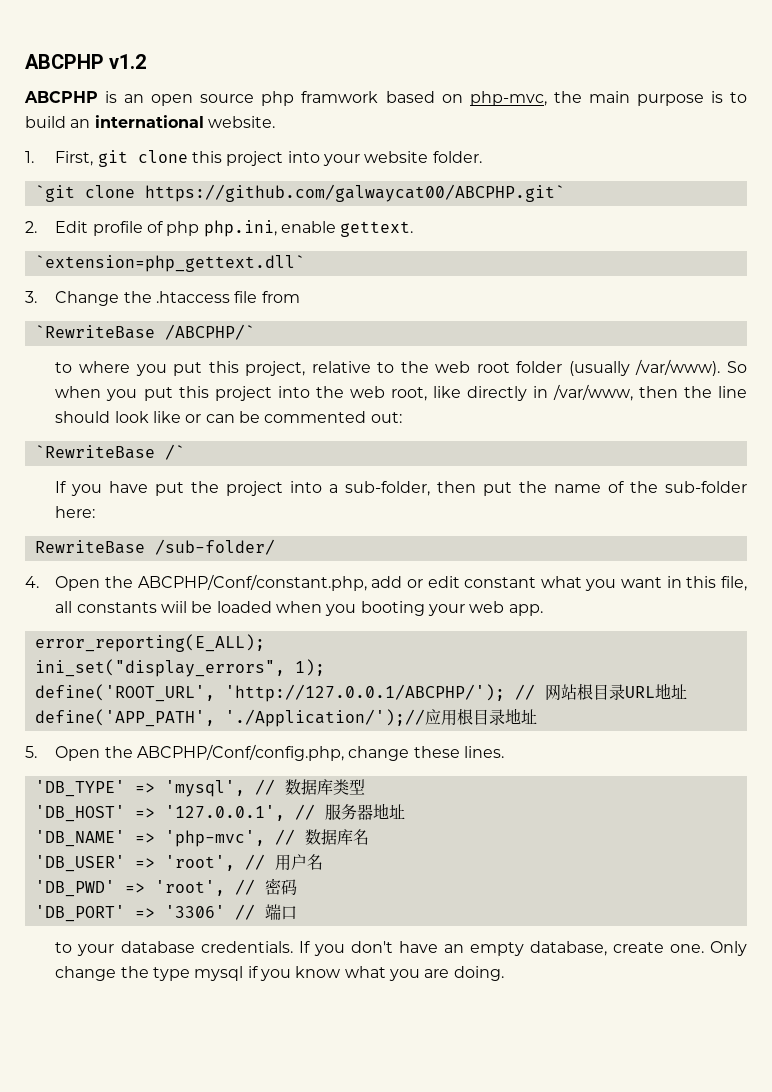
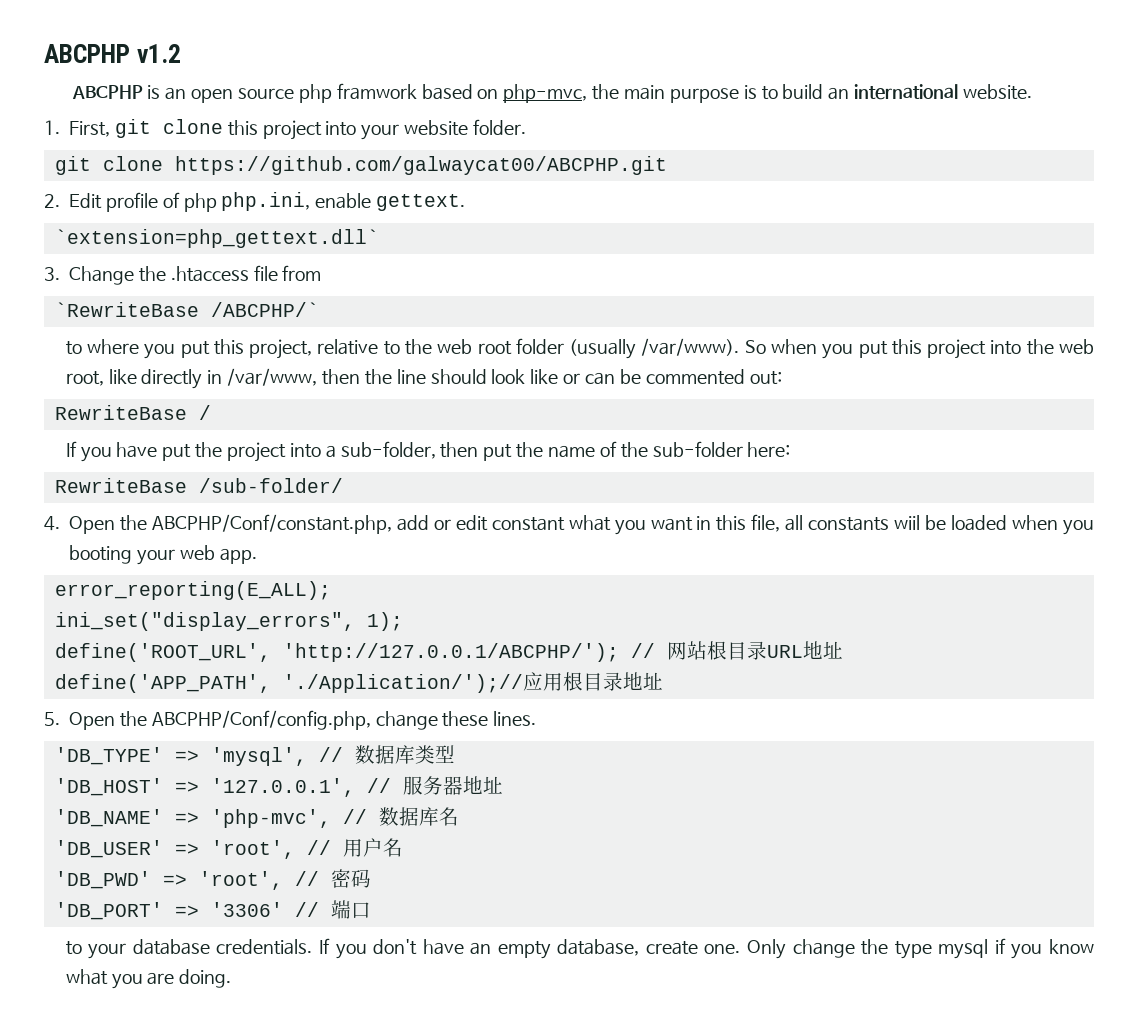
- `git clone https://github.com/galwaycat00/ABCPHP.git`
+ git clone https://github.com/galwaycat00/ABCPHP.git
- `RewriteBase /`
+ RewriteBase /

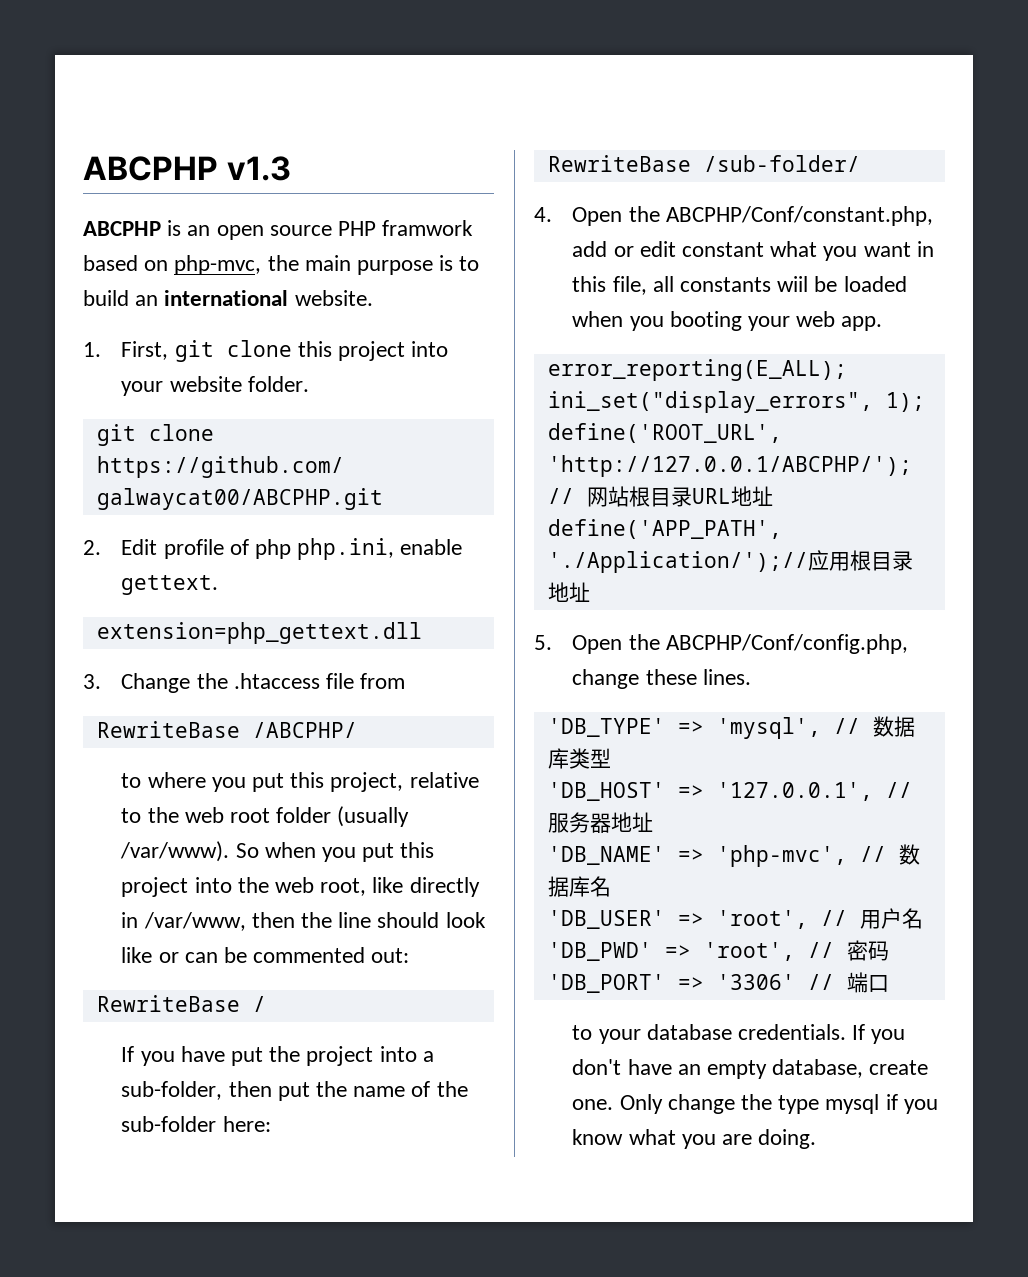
- ABCPHP v1.2
+ ABCPHP v1.3
- ABCPHP is an open source php framwork based on php-mvc, the main purpose is to build an international website.
+ ABCPHP is an open source PHP framwork based on php-mvc, the main purpose is to build an international website.
- `extension=php_gettext.dll`
+ extension=php_gettext.dll
- `RewriteBase /ABCPHP/`
+ RewriteBase /ABCPHP/

